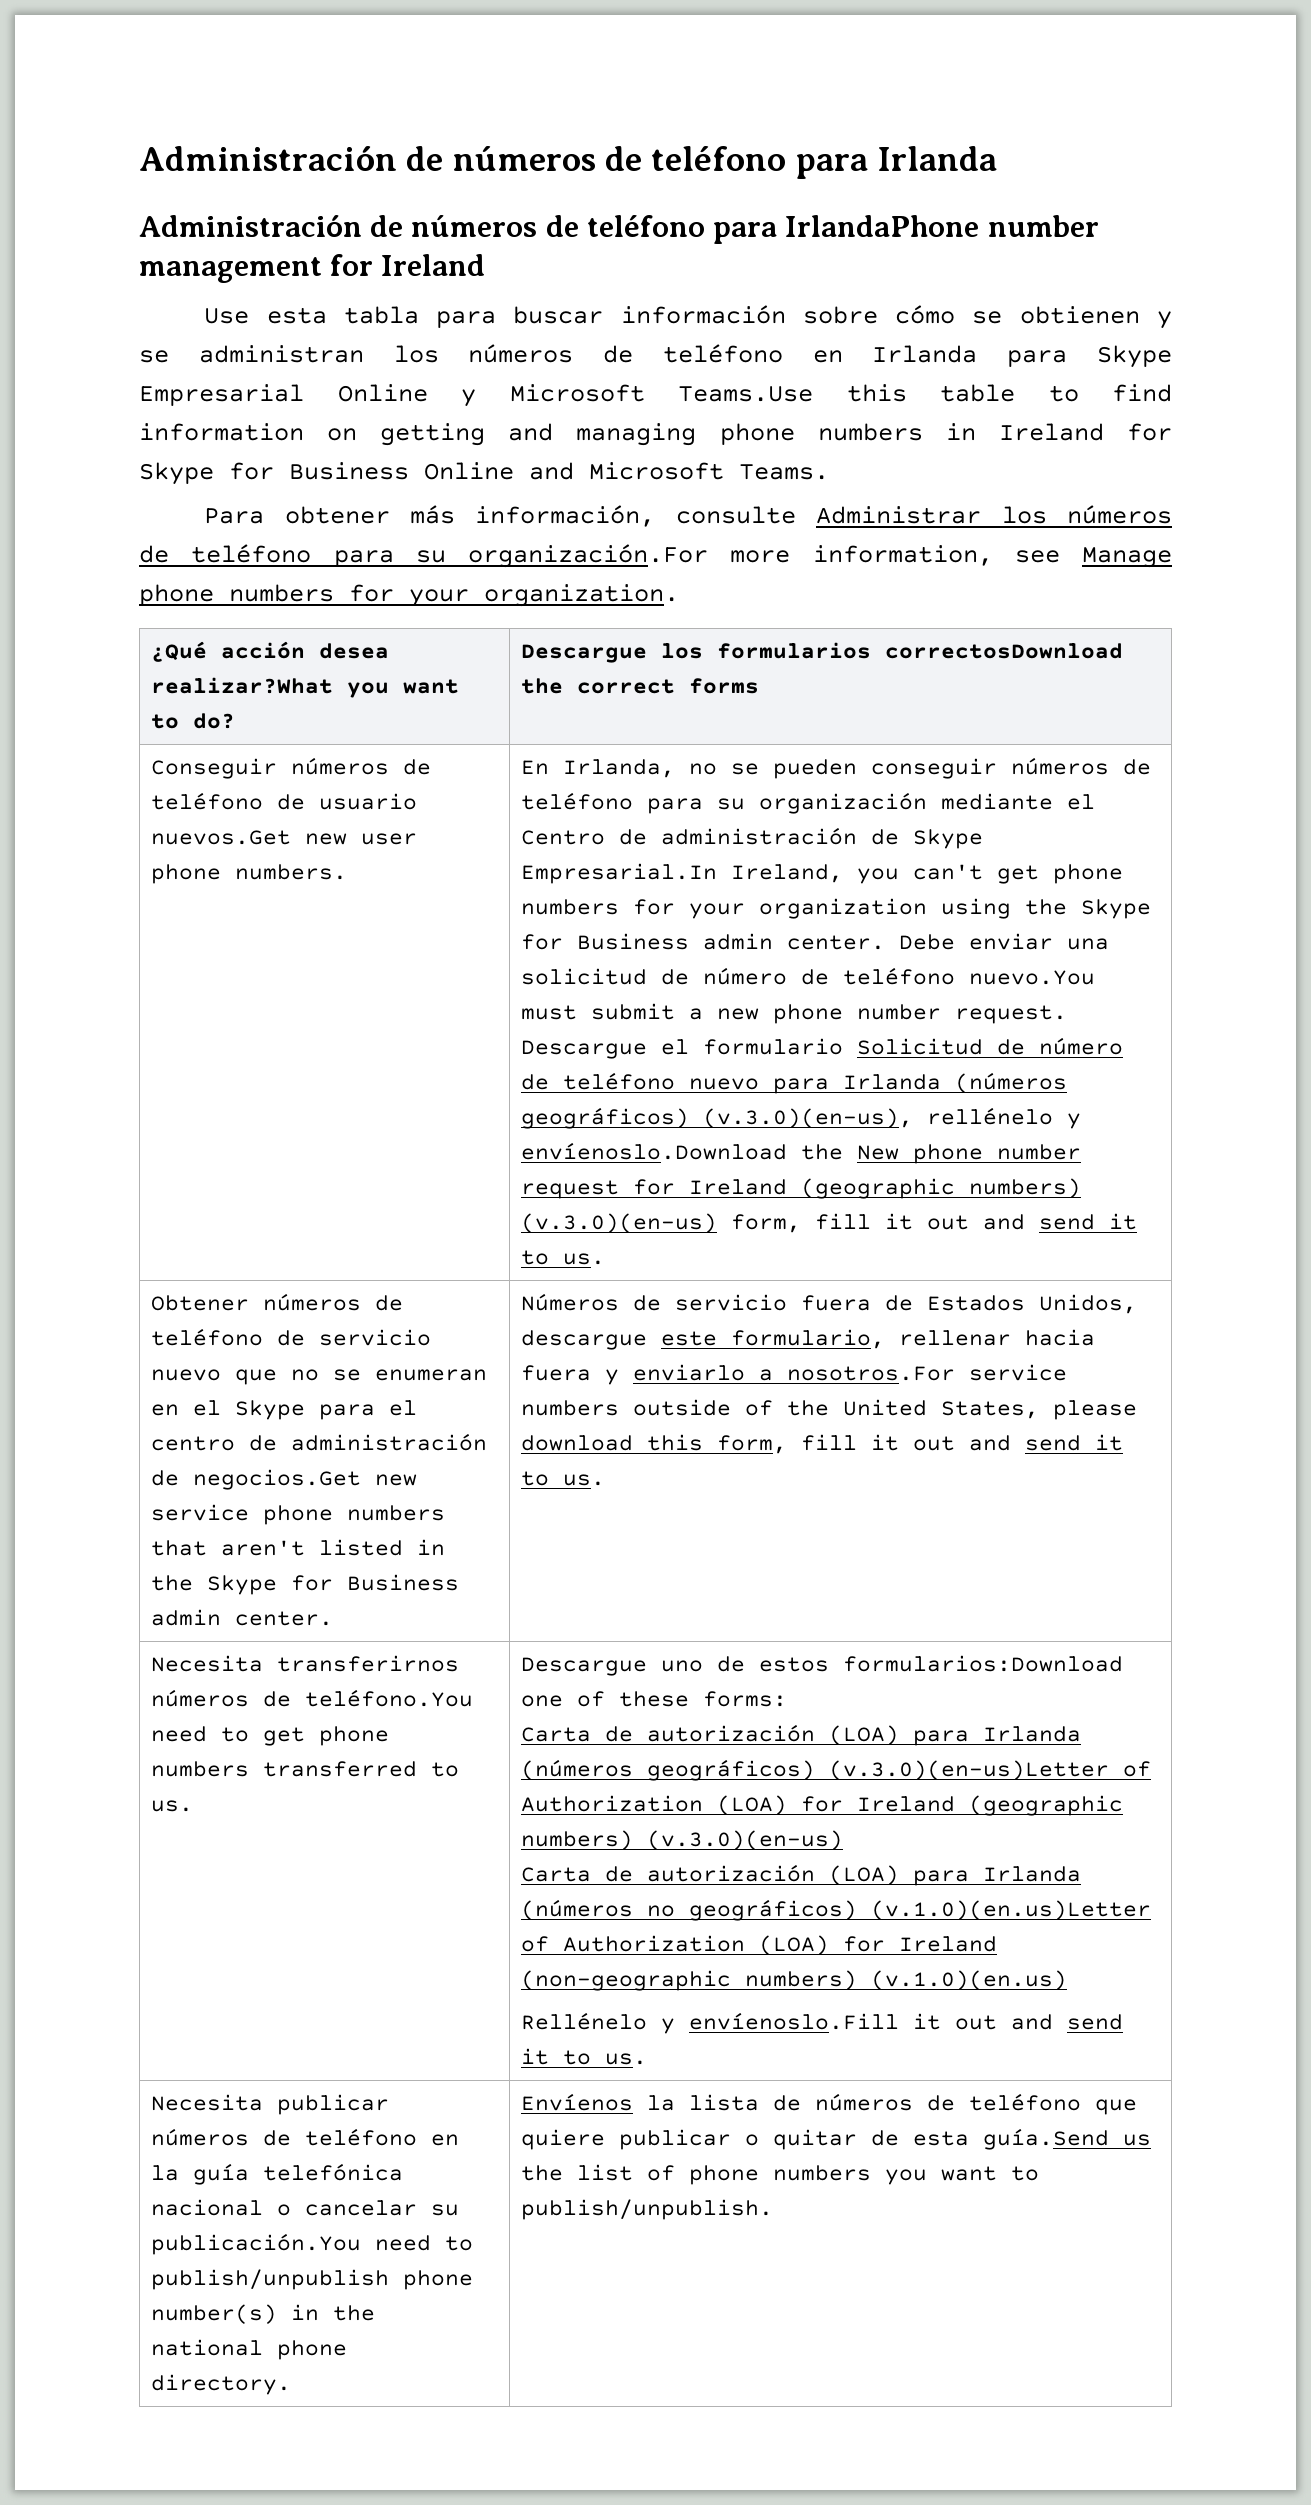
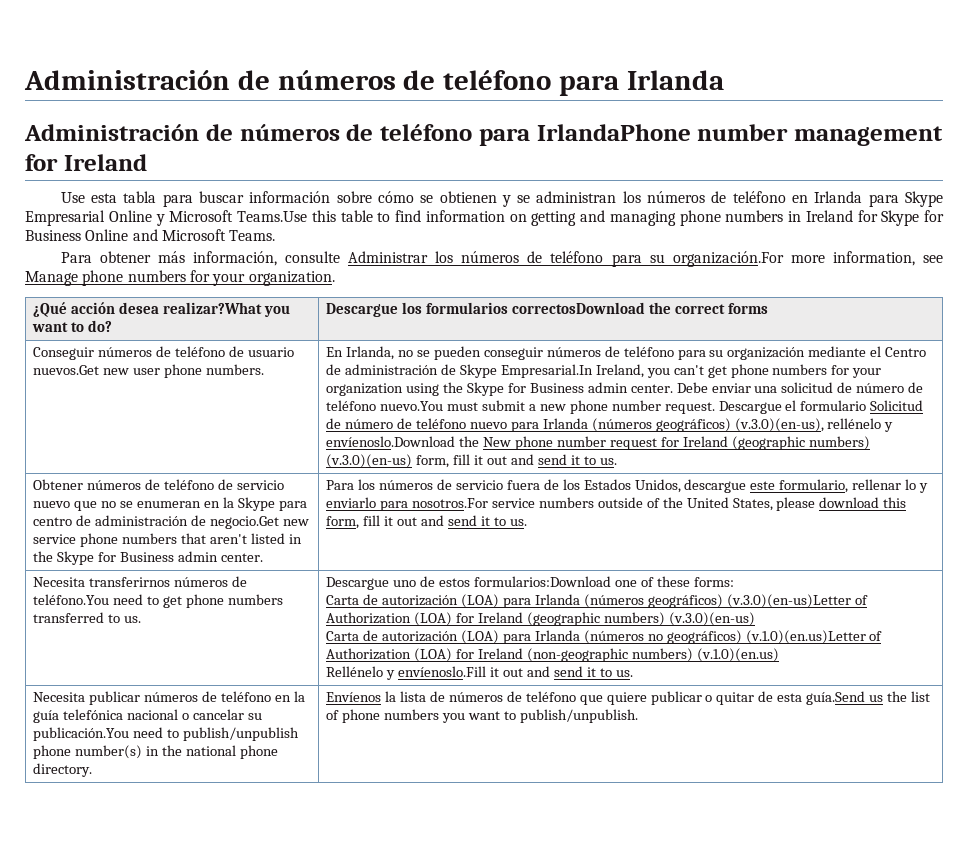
- Obtener números de teléfono de servicio nuevo que no se enumeran en el Skype para el centro de administración de negocios.Get new service phone numbers that aren't listed in the Skype for Business admin center.
+ Obtener números de teléfono de servicio nuevo que no se enumeran en la Skype para centro de administración de negocio.Get new service phone numbers that aren't listed in the Skype for Business admin center.
- Números de servicio fuera de Estados Unidos, descargue este formulario, rellenar hacia fuera y enviarlo a nosotros.For service numbers outside of the United States, please download this form, fill it out and send it to us.
+ Para los números de servicio fuera de los Estados Unidos, descargue este formulario, rellenar lo y enviarlo para nosotros.For service numbers outside of the United States, please download this form, fill it out and send it to us.

